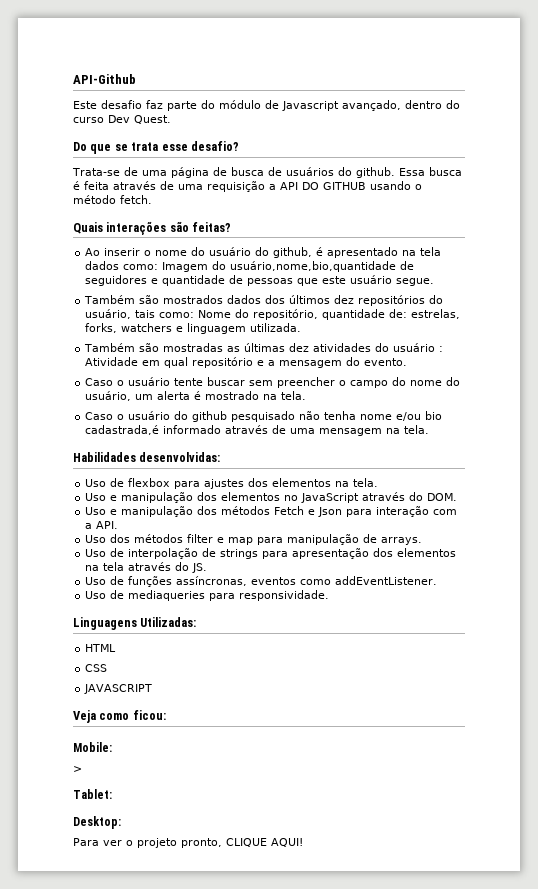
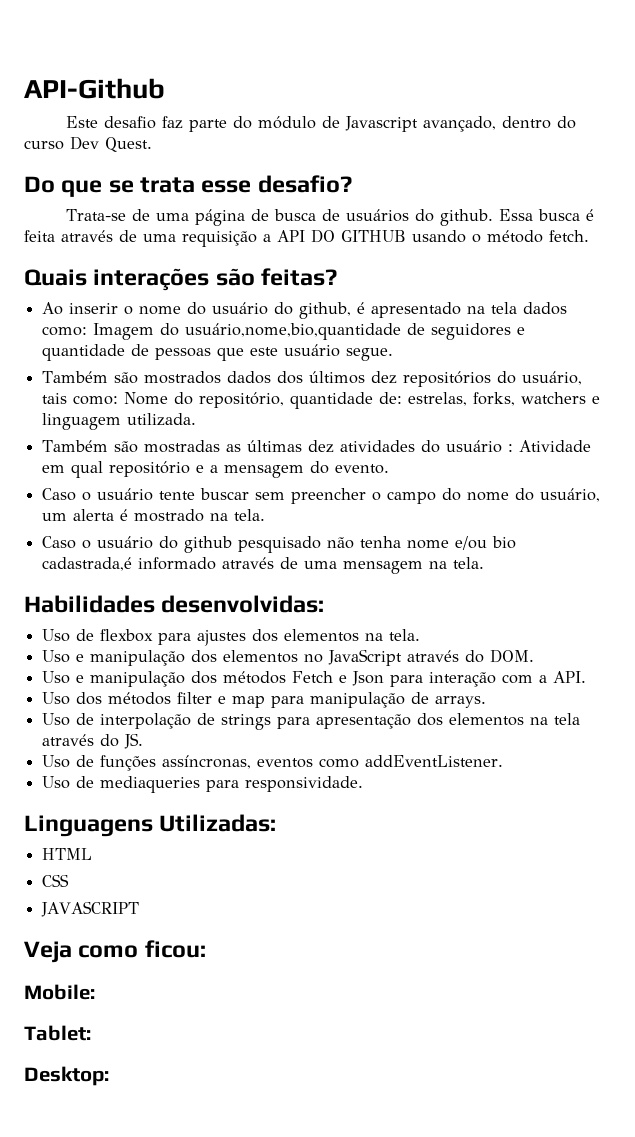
- >
- Para ver o projeto pronto, CLIQUE AQUI!

